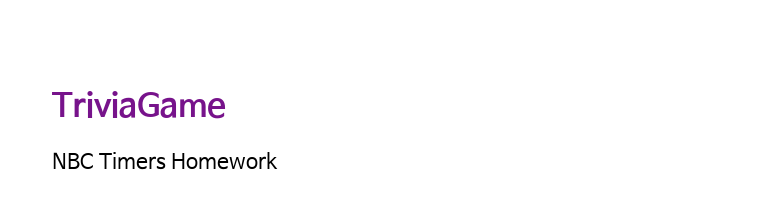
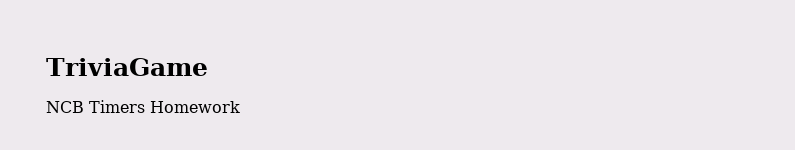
- NBC Timers Homework
+ NCB Timers Homework

